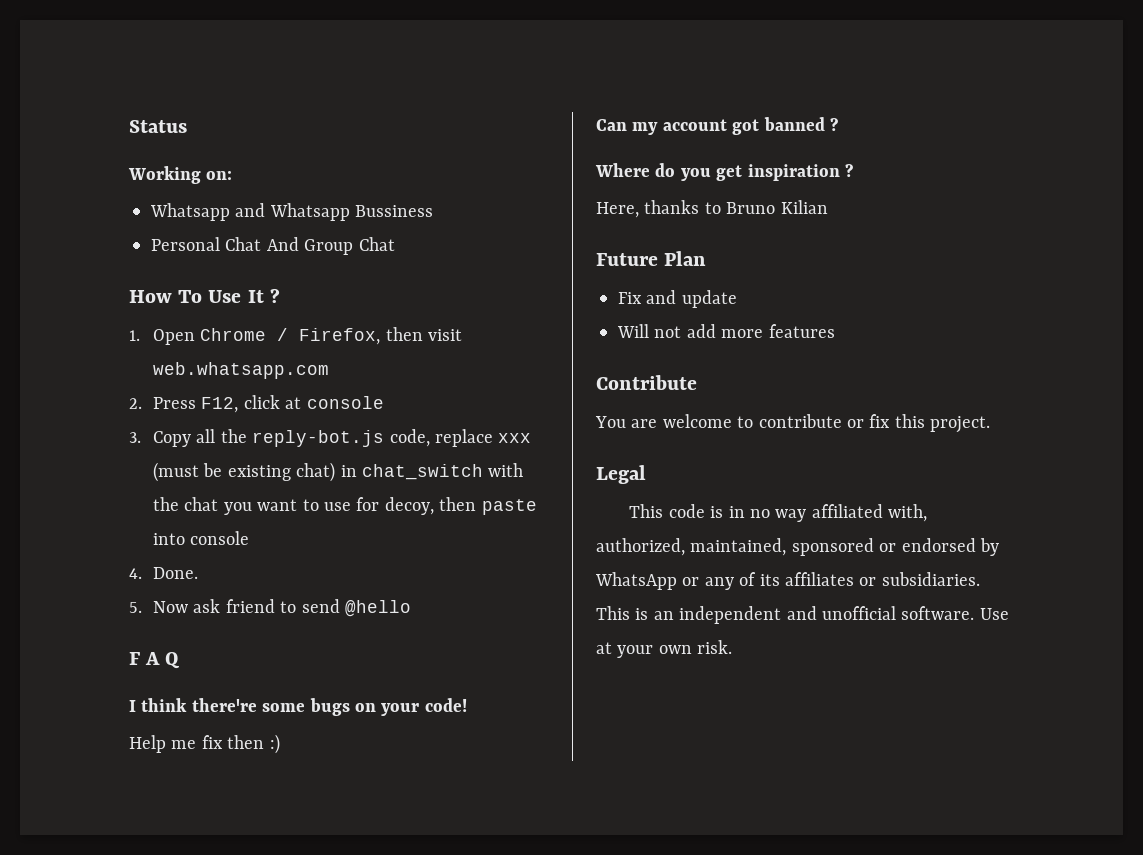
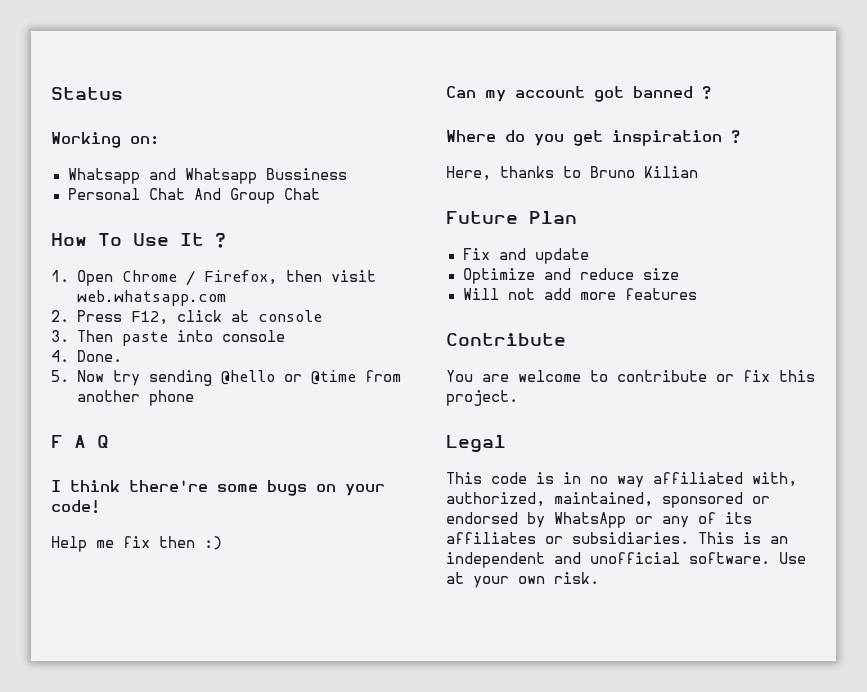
- 3. Copy all the reply-bot.js code, replace xxx (must be existing chat) in chat_switch with the chat you want to use for decoy, then paste into console
+ 3. Then paste into console
- 5. Now ask friend to send @hello
+ 5. Now try sending @hello or @time from another phone
+ Optimize and reduce size

